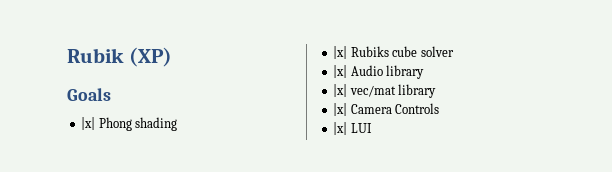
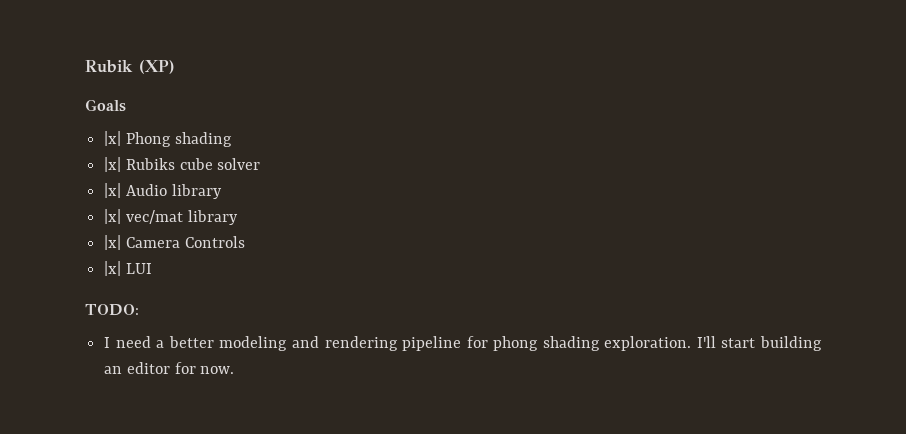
+ TODO:
+ I need a better modeling and rendering pipeline for phong shading exploration. I'll start building an editor for now.

